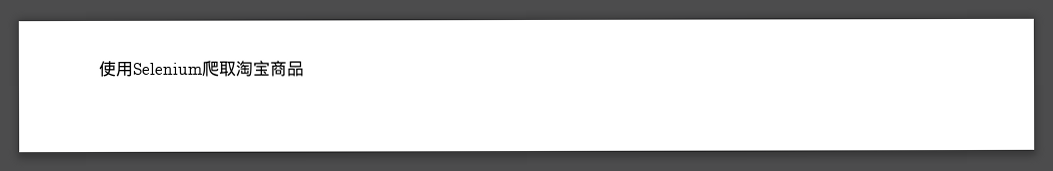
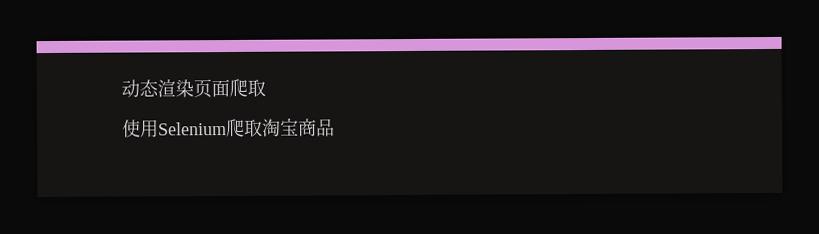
+ 动态渲染页面爬取

